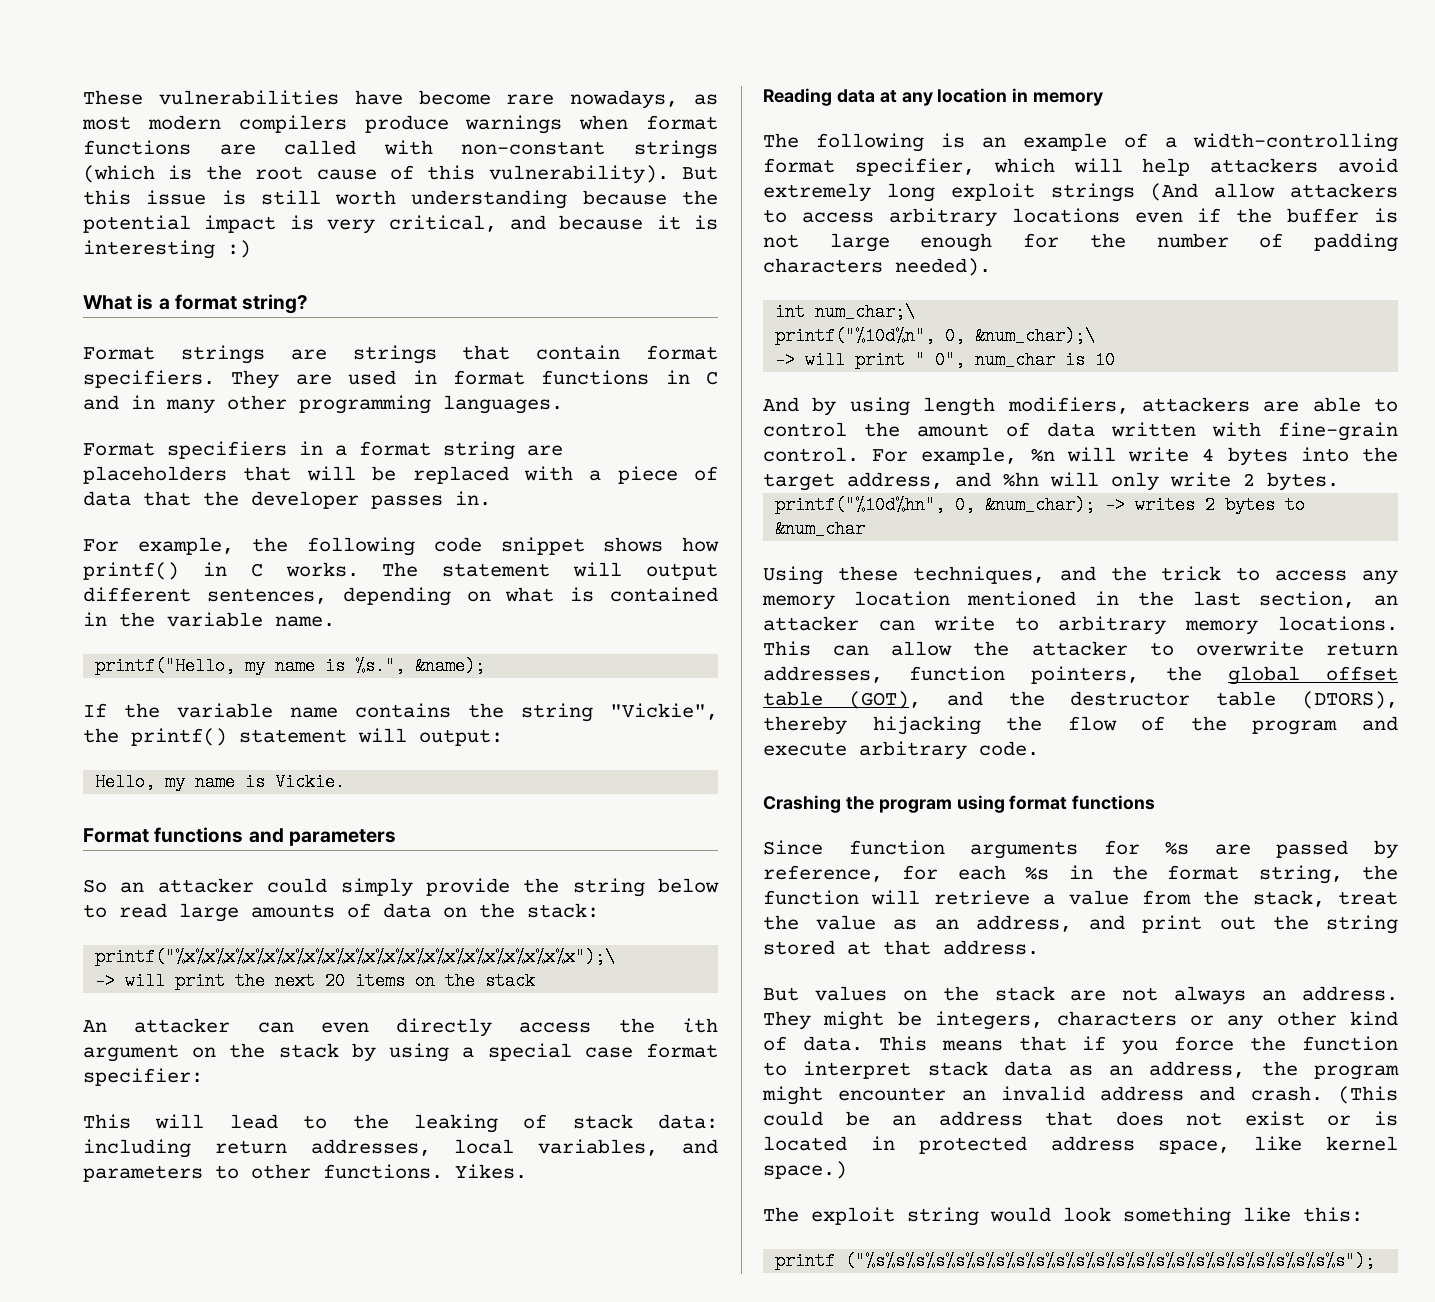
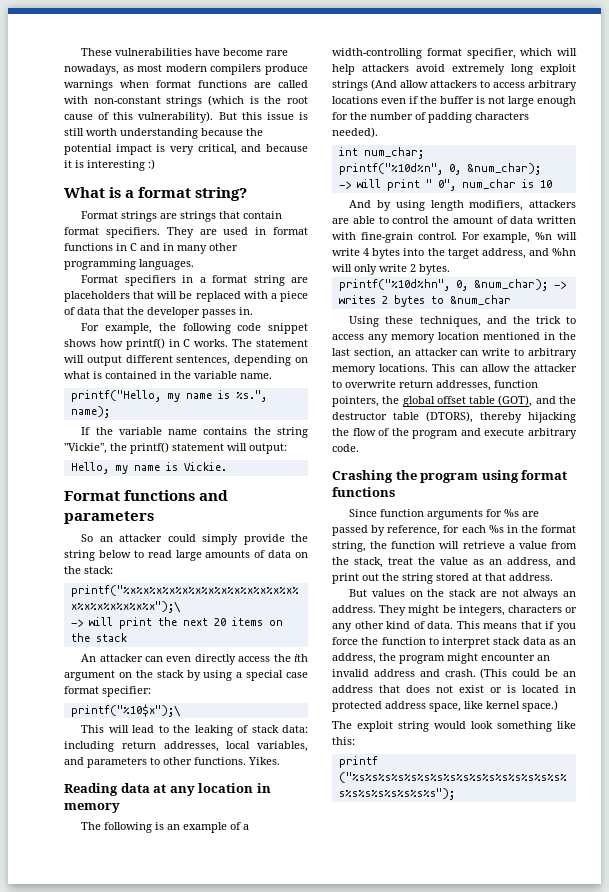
- printf("Hello, my name is %s.", &name);
+ printf("Hello, my name is %s.", name);
+ printf("%10$x");\
- int num_char;\
+ int num_char;
- printf("%10d%n", 0, &num_char);\
+ printf("%10d%n", 0, &num_char);

